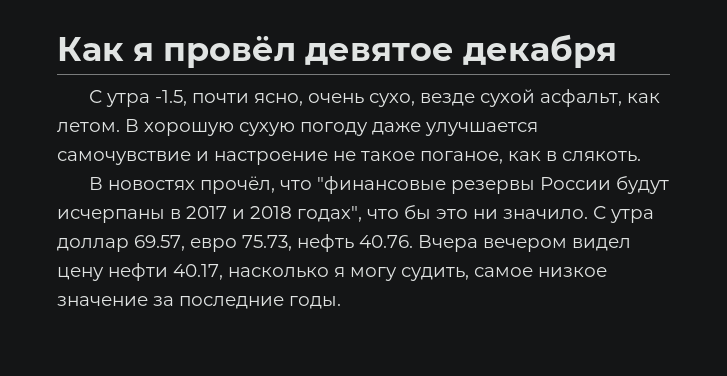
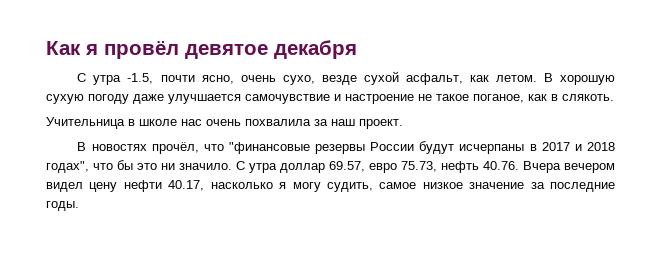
+ Учительница в школе нас очень похвалила за наш проект.

